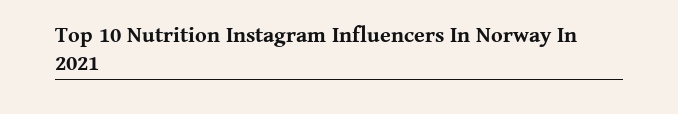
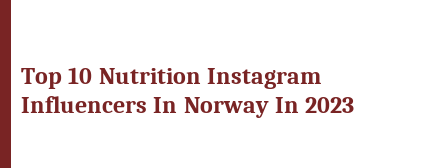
- Top 10 Nutrition Instagram Influencers In Norway In 2021
+ Top 10 Nutrition Instagram Influencers In Norway In 2023

